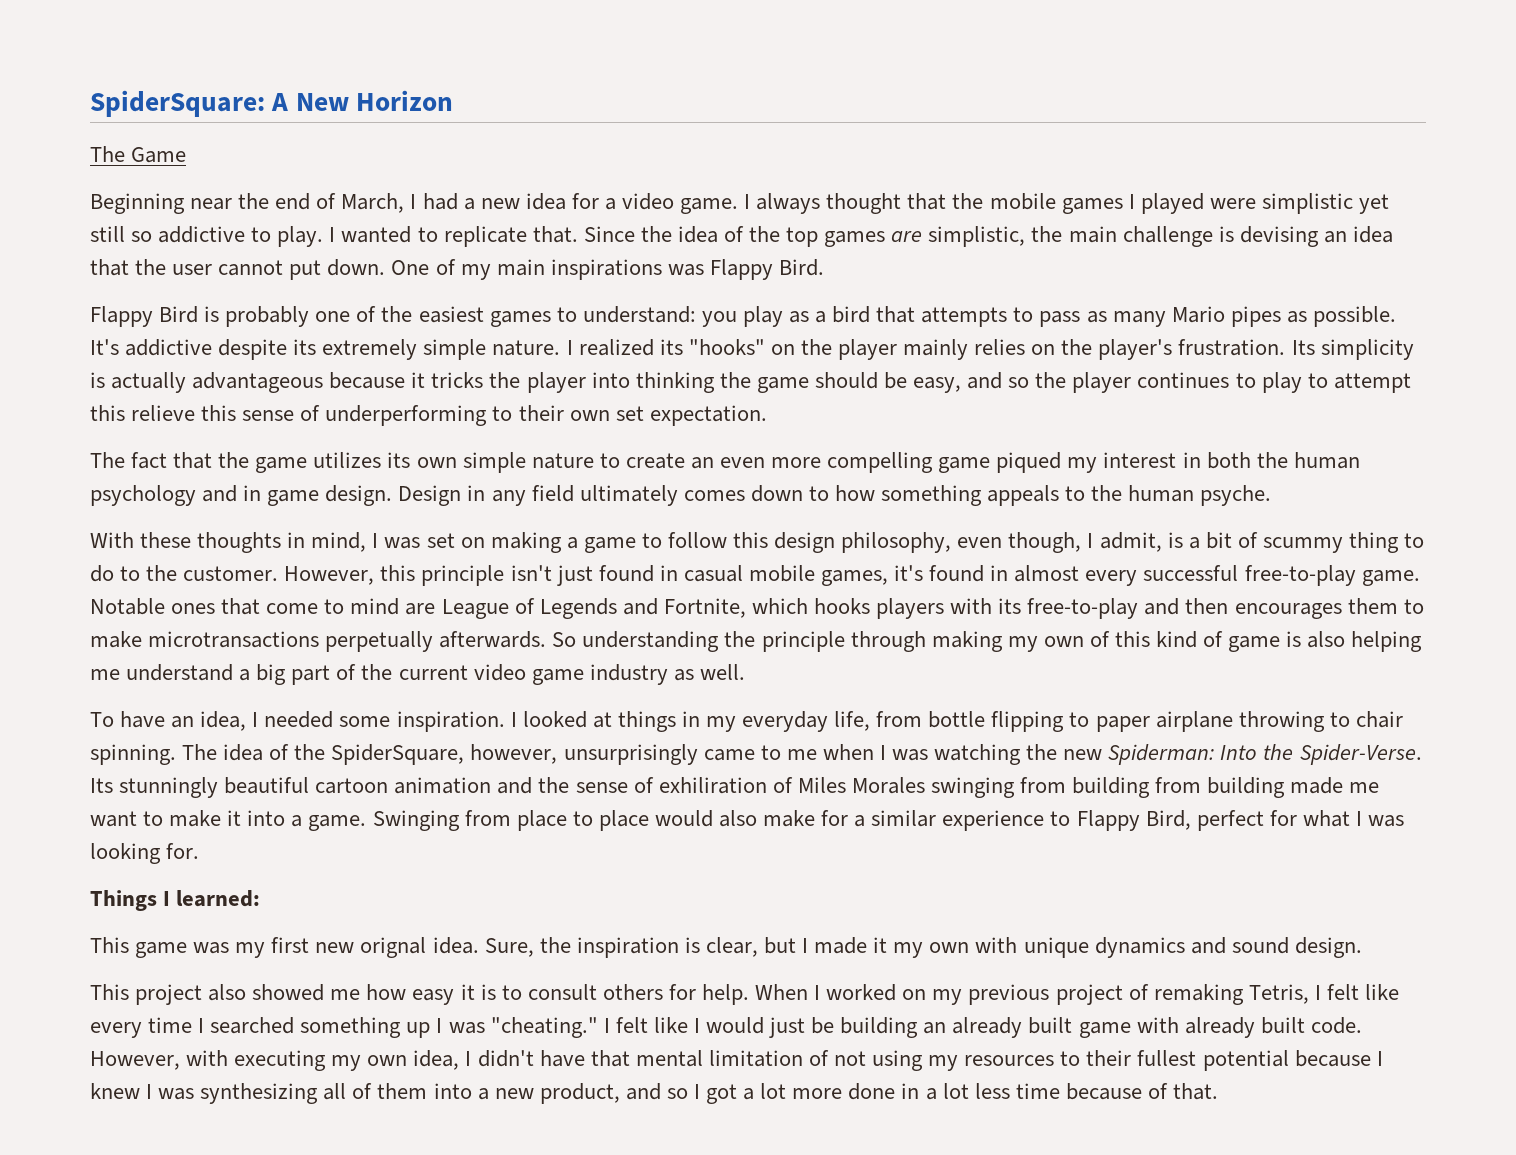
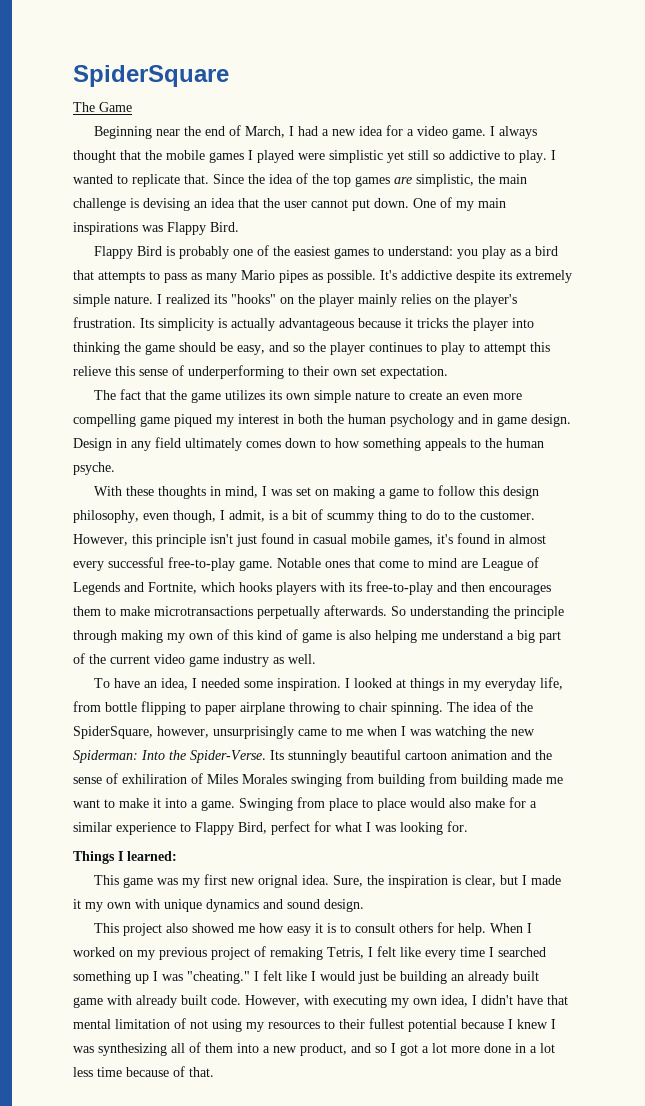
- SpiderSquare: A New Horizon
+ SpiderSquare

